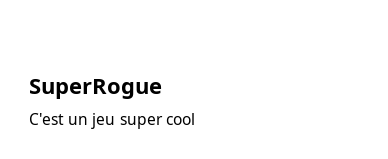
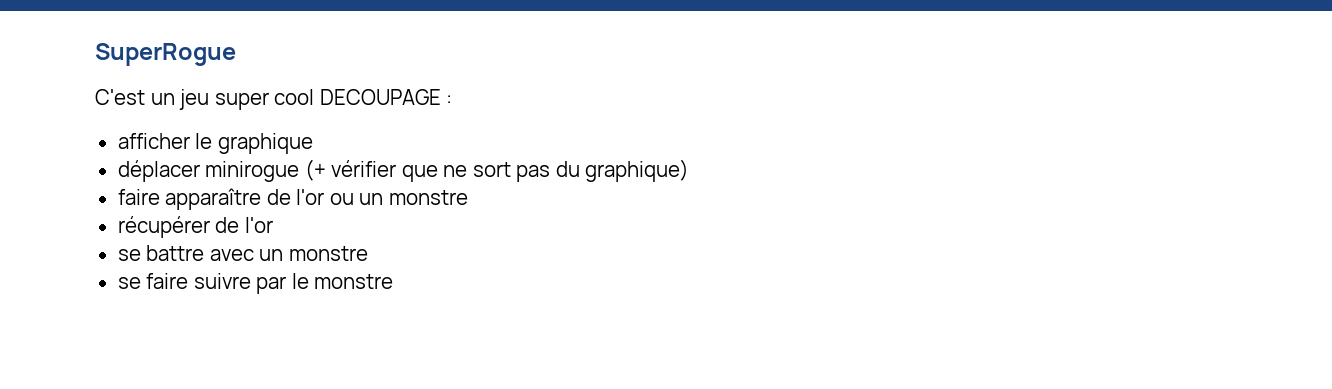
- C'est un jeu super cool
+ C'est un jeu super cool DECOUPAGE :
+ afficher le graphique
+ déplacer minirogue (+ vérifier que ne sort pas du graphique)
+ faire apparaître de l'or ou un monstre
+ récupérer de l'or
+ se battre avec un monstre
+ se faire suivre par le monstre

